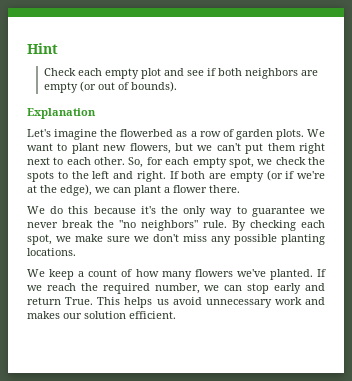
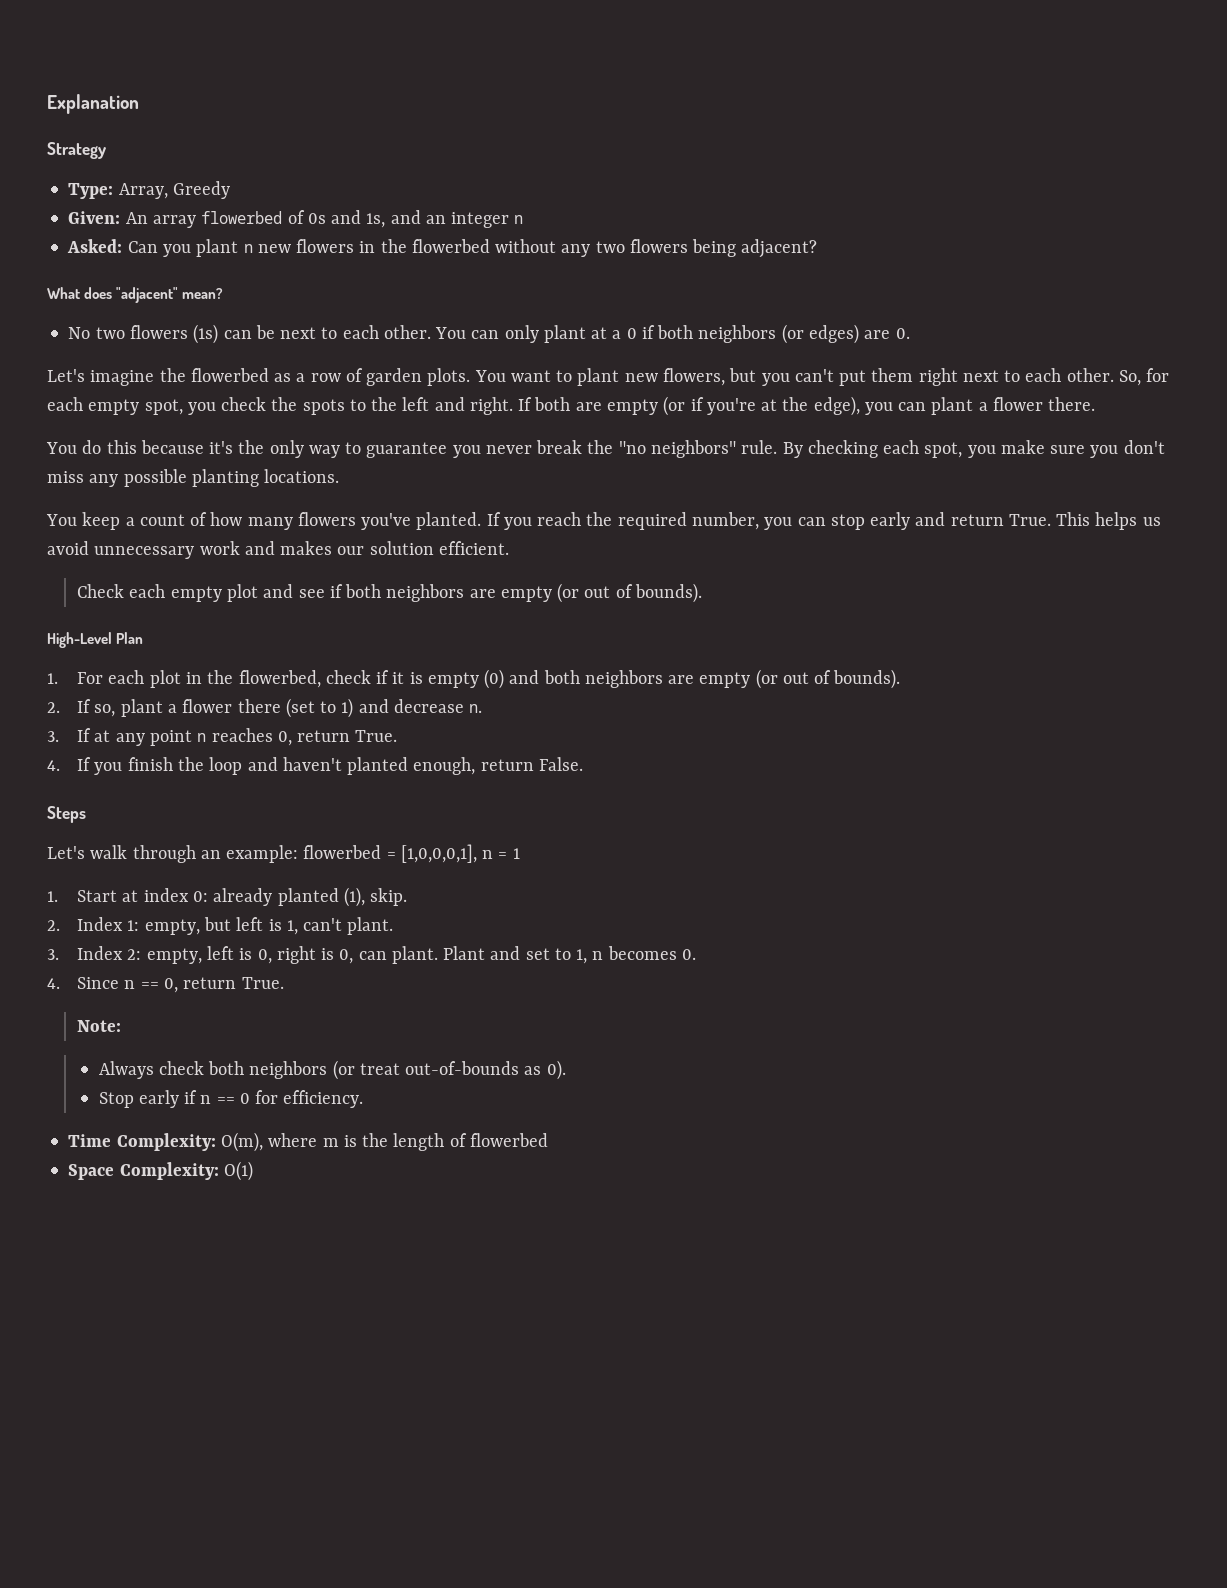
- Hint
+ Explanation
+ Strategy
+ Type: Array, Greedy
+ Given: An array flowerbed of 0s and 1s, and an integer n
+ Asked: Can you plant n new flowers in the flowerbed without any two flowers being adjacent?
+ What does "adjacent" mean?
+ No two flowers (1s) can be next to each other. You can only plant at a 0 if both neighbors (or edges) are 0.
+ Let's imagine the flowerbed as a row of garden plots. You want to plant new flowers, but you can't put them right next to each other. So, for each empty spot, you check the spots to the left and right. If both are empty (or if you're at the edge), you can plant a flower there.
+ You do this because it's the only way to guarantee you never break the "no neighbors" rule. By checking each spot, you make sure you don't miss any possible planting locations.
+ You keep a count of how many flowers you've planted. If you reach the required number, you can stop early and return True. This helps us avoid unnecessary work and makes our solution efficient.
- Explanation
- Let's imagine the flowerbed as a row of garden plots. We want to plant new flowers, but we can't put them right next to each other. So, for each empty spot, we check the spots to the left and right. If both are empty (or if we're at the edge), we can plant a flower there.
- We do this because it's the only way to guarantee we never break the "no neighbors" rule. By checking each spot, we make sure we don't miss any possible planting locations.
- We keep a count of how many flowers we've planted. If we reach the required number, we can stop early and return True. This helps us avoid unnecessary work and makes our solution efficient.
+ High-Level Plan
+ 1. For each plot in the flowerbed, check if it is empty (0) and both neighbors are empty (or out of bounds).
+ 2. If so, plant a flower there (set to 1) and decrease n.
+ 3. If at any point n reaches 0, return True.
+ 4. If you finish the loop and haven't planted enough, return False.
+ Steps
+ Let's walk through an example: flowerbed = [1,0,0,0,1], n = 1
+ 1. Start at index 0: already planted (1), skip.
+ 2. Index 1: empty, but left is 1, can't plant.
+ 3. Index 2: empty, left is 0, right is 0, can plant. Plant and set to 1, n becomes 0.
+ 4. Since n == 0, return True.
+ Note:
+ Always check both neighbors (or treat out-of-bounds as 0).
+ Stop early if n == 0 for efficiency.
+ Time Complexity: O(m), where m is the length of flowerbed
+ Space Complexity: O(1)

